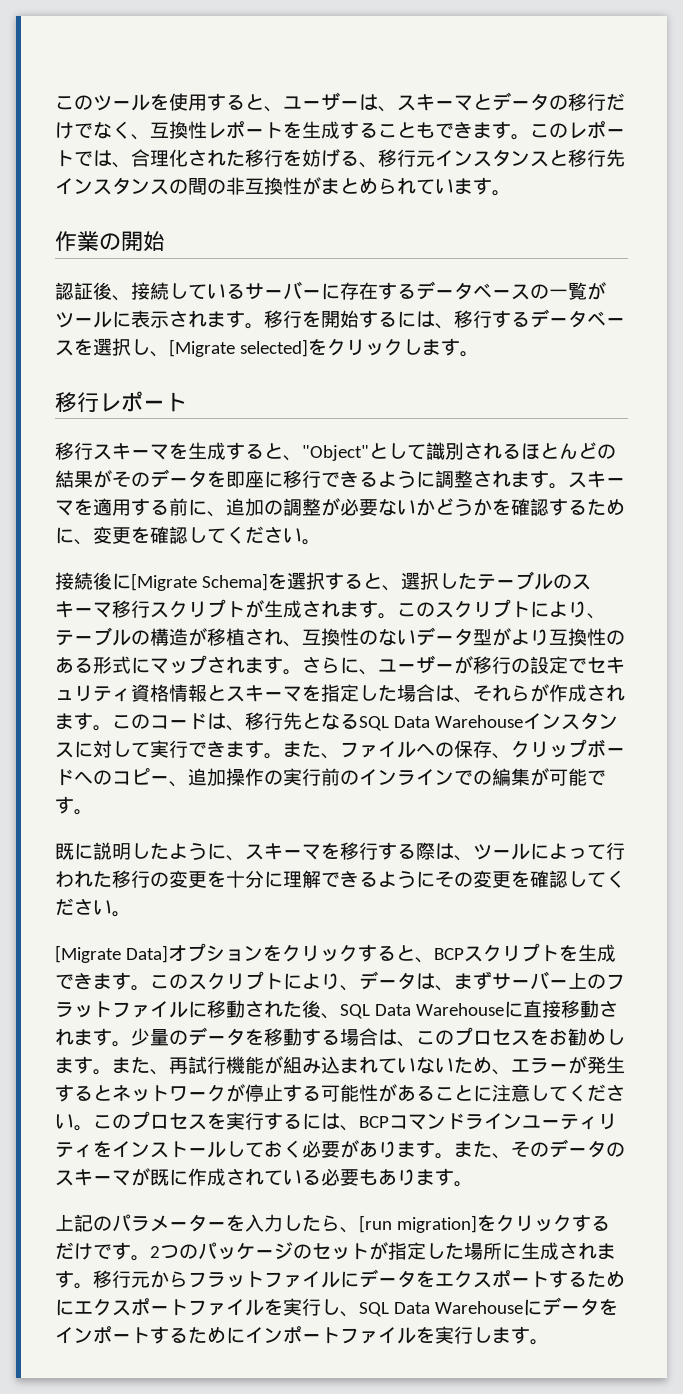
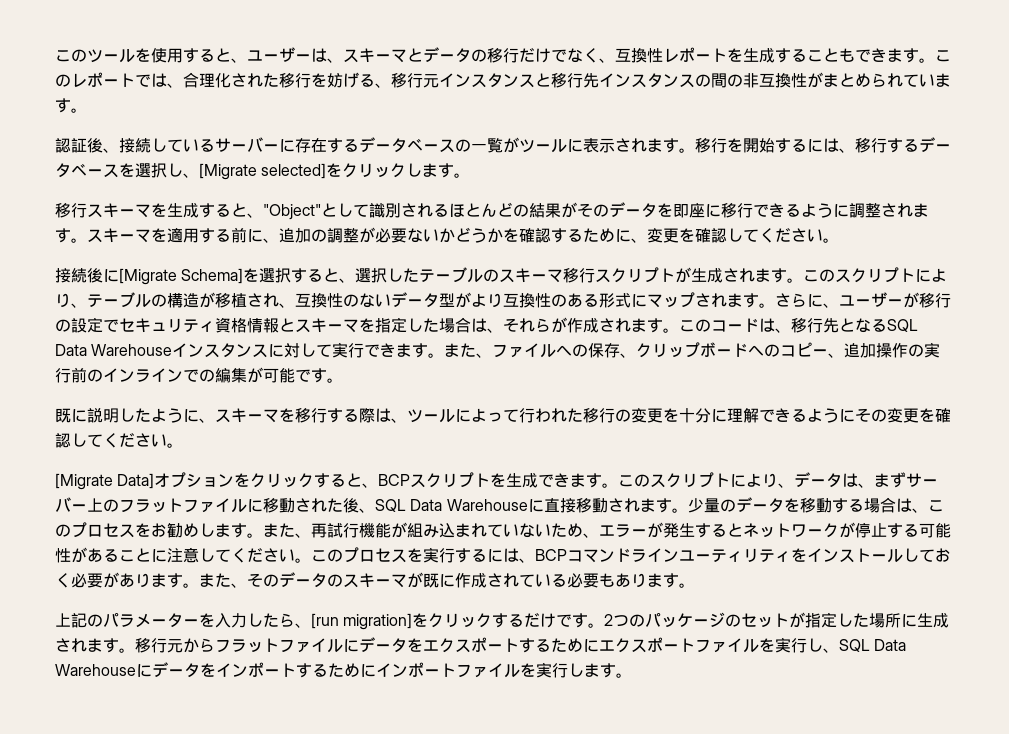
- 作業の開始
- 移行レポート

